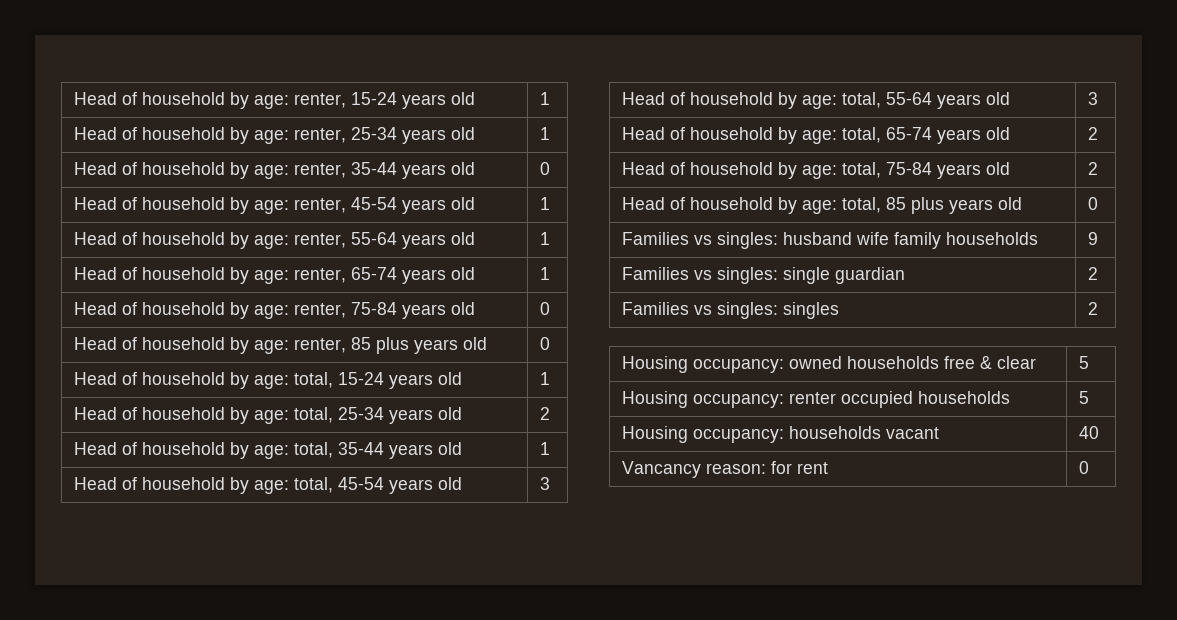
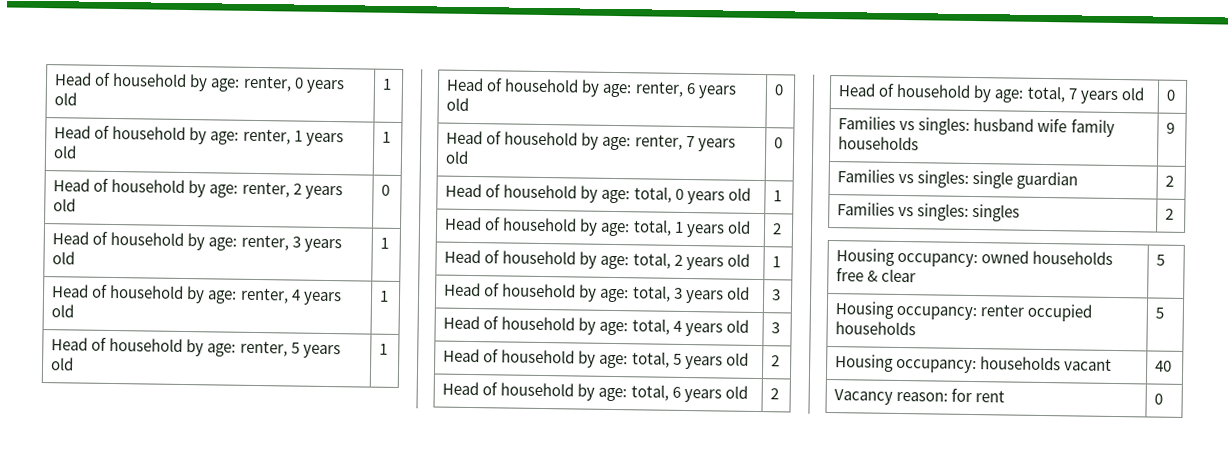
- Head of household by age: renter, 15-24 years old | 1
- Head of household by age: renter, 25-34 years old | 1
- Head of household by age: renter, 35-44 years old | 0
- Head of household by age: renter, 45-54 years old | 1
- Head of household by age: renter, 55-64 years old | 1
- Head of household by age: renter, 65-74 years old | 1
- Head of household by age: renter, 75-84 years old | 0
- Head of household by age: renter, 85 plus years old | 0
+ Head of household by age: renter, 0 years old | 1
+ Head of household by age: renter, 1 years old | 1
+ Head of household by age: renter, 2 years old | 0
+ Head of household by age: renter, 3 years old | 1
+ Head of household by age: renter, 4 years old | 1
+ Head of household by age: renter, 5 years old | 1
+ Head of household by age: renter, 6 years old | 0
+ Head of household by age: renter, 7 years old | 0
- Head of household by age: total, 15-24 years old | 1
- Head of household by age: total, 25-34 years old | 2
- Head of household by age: total, 35-44 years old | 1
- Head of household by age: total, 45-54 years old | 3
- Head of household by age: total, 55-64 years old | 3
- Head of household by age: total, 65-74 years old | 2
- Head of household by age: total, 75-84 years old | 2
- Head of household by age: total, 85 plus years old | 0
+ Head of household by age: total, 0 years old | 1
+ Head of household by age: total, 1 years old | 2
+ Head of household by age: total, 2 years old | 1
+ Head of household by age: total, 3 years old | 3
+ Head of household by age: total, 4 years old | 3
+ Head of household by age: total, 5 years old | 2
+ Head of household by age: total, 6 years old | 2
+ Head of household by age: total, 7 years old | 0
- Vancancy reason: for rent | 0
+ Vacancy reason: for rent | 0

